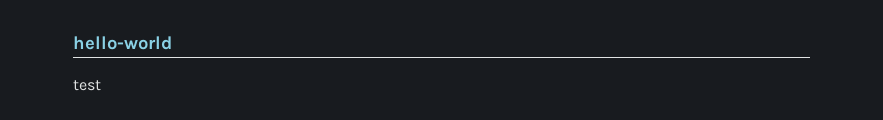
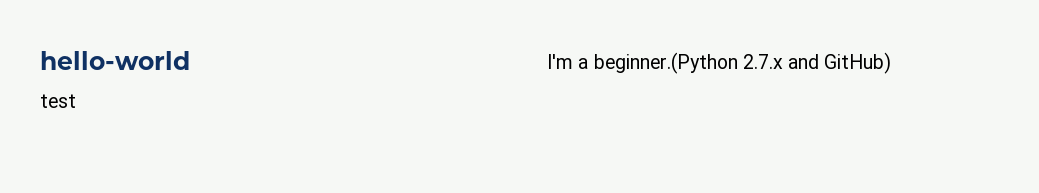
+ I'm a beginner.(Python 2.7.x and GitHub)

